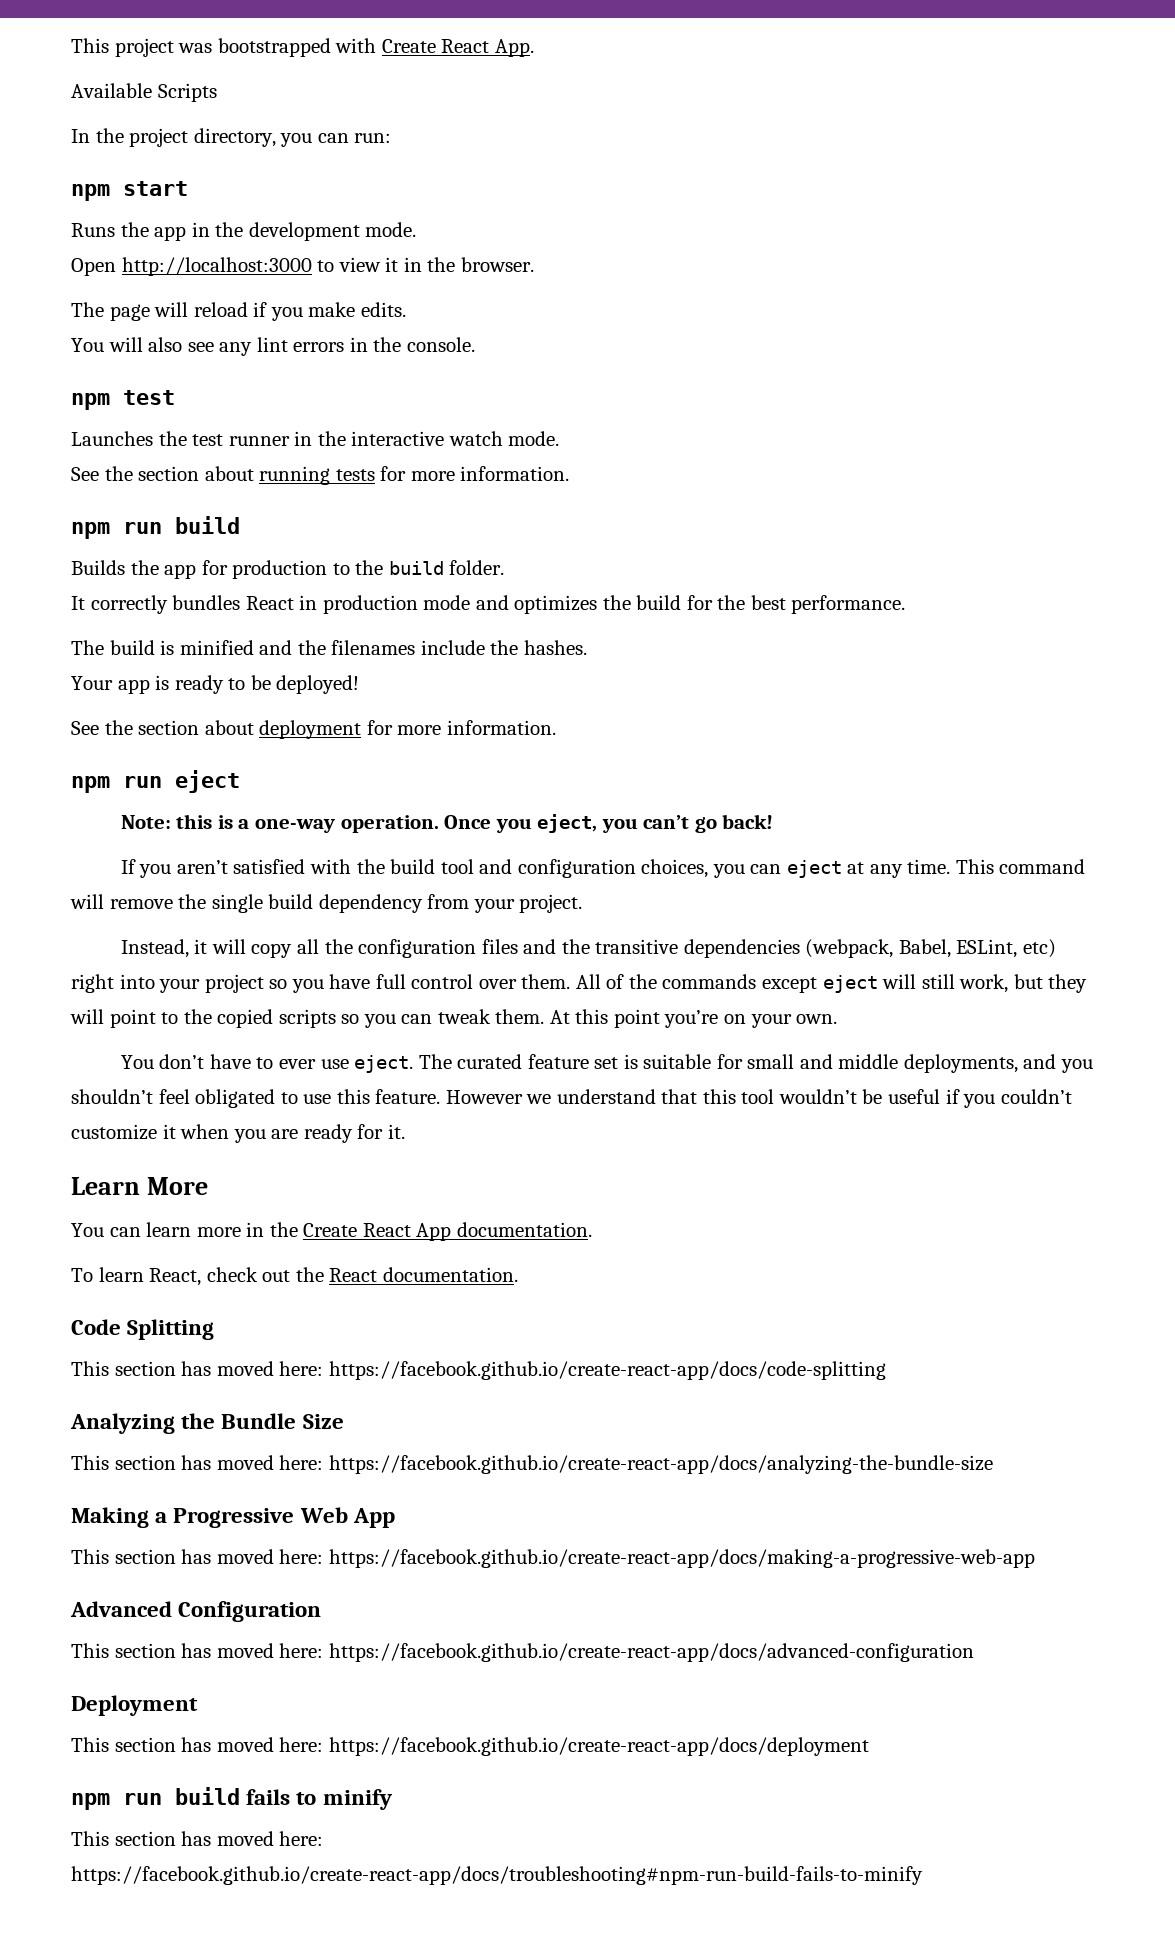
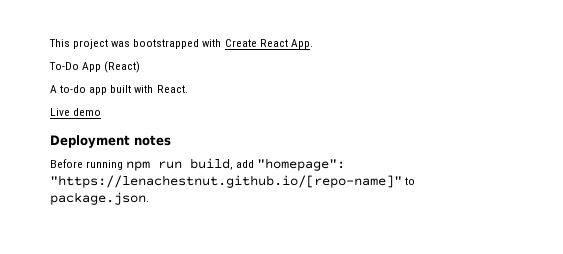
- Available Scripts
- In the project directory, you can run:
- npm start
- Runs the app in the development mode.
- Open http://localhost:3000 to view it in the browser.
- The page will reload if you make edits.
- You will also see any lint errors in the console.
- npm test
- Launches the test runner in the interactive watch mode.
- See the section about running tests for more information.
- npm run build
- Builds the app for production to the build folder.
- It correctly bundles React in production mode and optimizes the build for the best performance.
- The build is minified and the filenames include the hashes.
- Your app is ready to be deployed!
- See the section about deployment for more information.
- npm run eject
- Note: this is a one-way operation. Once you eject, you can’t go back!
- If you aren’t satisfied with the build tool and configuration choices, you can eject at any time. This command will remove the single build dependency from your project.
- Instead, it will copy all the configuration files and the transitive dependencies (webpack, Babel, ESLint, etc) right into your project so you have full control over them. All of the commands except eject will still work, but they will point to the copied scripts so you can tweak them. At this point you’re on your own.
- You don’t have to ever use eject. The curated feature set is suitable for small and middle deployments, and you shouldn’t feel obligated to use this feature. However we understand that this tool wouldn’t be useful if you couldn’t customize it when you are ready for it.
- Learn More
- You can learn more in the Create React App documentation.
- To learn React, check out the React documentation.
- Code Splitting
- This section has moved here: https://facebook.github.io/create-react-app/docs/code-splitting
- Analyzing the Bundle Size
- This section has moved here: https://facebook.github.io/create-react-app/docs/analyzing-the-bundle-size
- Making a Progressive Web App
- This section has moved here: https://facebook.github.io/create-react-app/docs/making-a-progressive-web-app
- Advanced Configuration
- This section has moved here: https://facebook.github.io/create-react-app/docs/advanced-configuration
- Deployment
- This section has moved here: https://facebook.github.io/create-react-app/docs/deployment
- npm run build fails to minify
- This section has moved here: https://facebook.github.io/create-react-app/docs/troubleshooting#npm-run-build-fails-to-minify
+ To-Do App (React)
+ A to-do app built with React.
+ Live demo
+ Deployment notes
+ Before running npm run build, add "homepage": "https://lenachestnut.github.io/[repo-name]" to package.json.

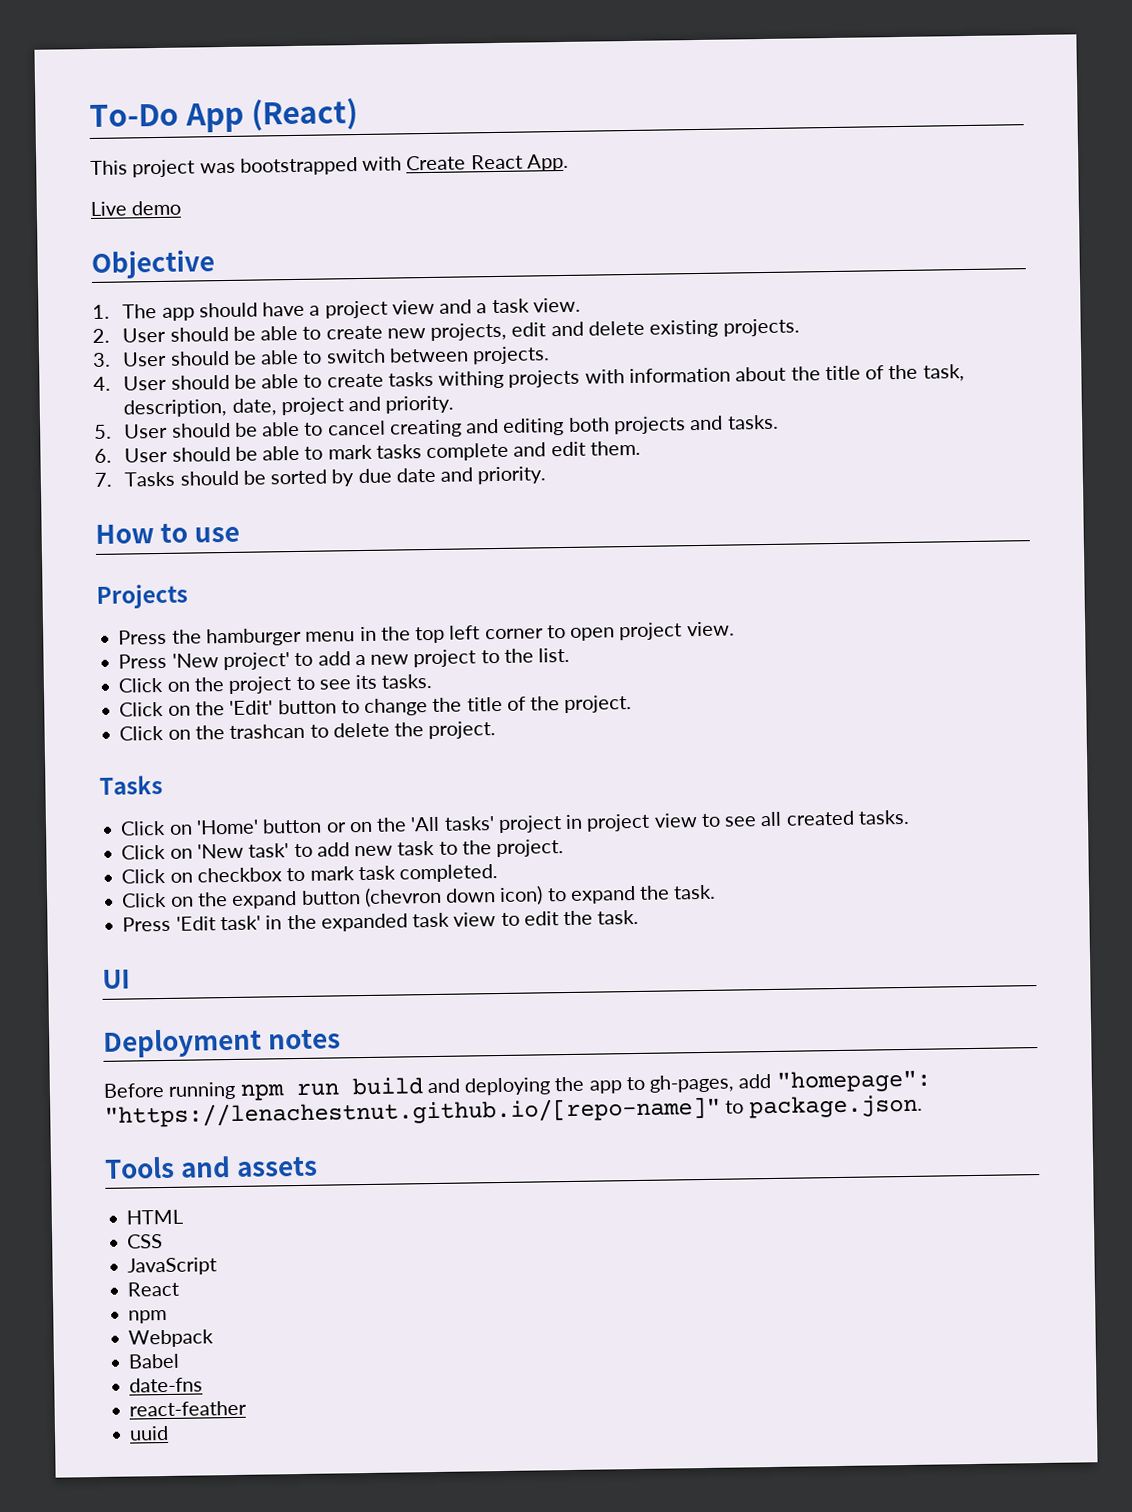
+ To-Do App (React)
- To-Do App (React)
- A to-do app built with React.
  Live demo
+ Objective
+ 1. The app should have a project view and a task view.
+ 2. User should be able to create new projects, edit and delete existing projects.
+ 3. User should be able to switch between projects.
+ 4. User should be able to create tasks withing projects with information about the title of the task, description, date, project and priority.
+ 5. User should be able to cancel creating and editing both projects and tasks.
+ 6. User should be able to mark tasks complete and edit them.
+ 7. Tasks should be sorted by due date and priority.
+ How to use
+ Projects
+ Press the hamburger menu in the top left corner to open project view.
+ Press 'New project' to add a new project to the list.
+ Click on the project to see its tasks.
+ Click on the 'Edit' button to change the title of the project.
+ Click on the trashcan to delete the project.
+ Tasks
+ Click on 'Home' button or on the 'All tasks' project in project view to see all created tasks.
+ Click on 'New task' to add new task to the project.
+ Click on checkbox to mark task completed.
+ Click on the expand button (chevron down icon) to expand the task.
+ Press 'Edit task' in the expanded task view to edit the task.
+ UI
- Before running npm run build, add "homepage": "https://lenachestnut.github.io/[repo-name]" to package.json.
+ Before running npm run build and deploying the app to gh-pages, add "homepage": "https://lenachestnut.github.io/[repo-name]" to package.json.
+ Tools and assets
+ HTML
+ CSS
+ JavaScript
+ React
+ npm
+ Webpack
+ Babel
+ date-fns
+ react-feather
+ uuid

